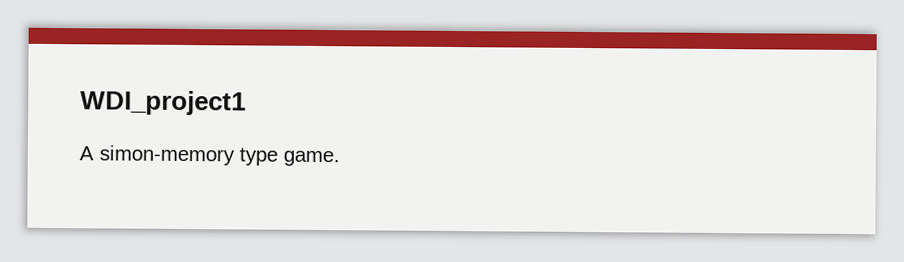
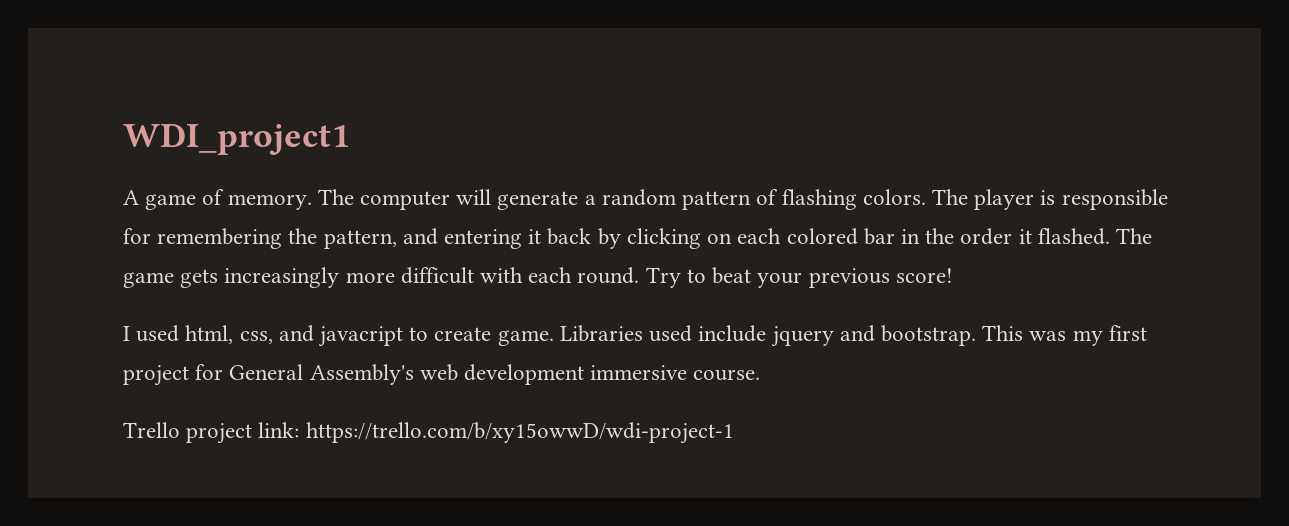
- A simon-memory type game.
+ A game of memory. The computer will generate a random pattern of flashing colors. The player is responsible for remembering the pattern, and entering it back by clicking on each colored bar in the order it flashed. The game gets increasingly more difficult with each round. Try to beat your previous score!
+ I used html, css, and javacript to create game. Libraries used include jquery and bootstrap. This was my first project for General Assembly's web development immersive course.
+ Trello project link: https://trello.com/b/xy15owwD/wdi-project-1

